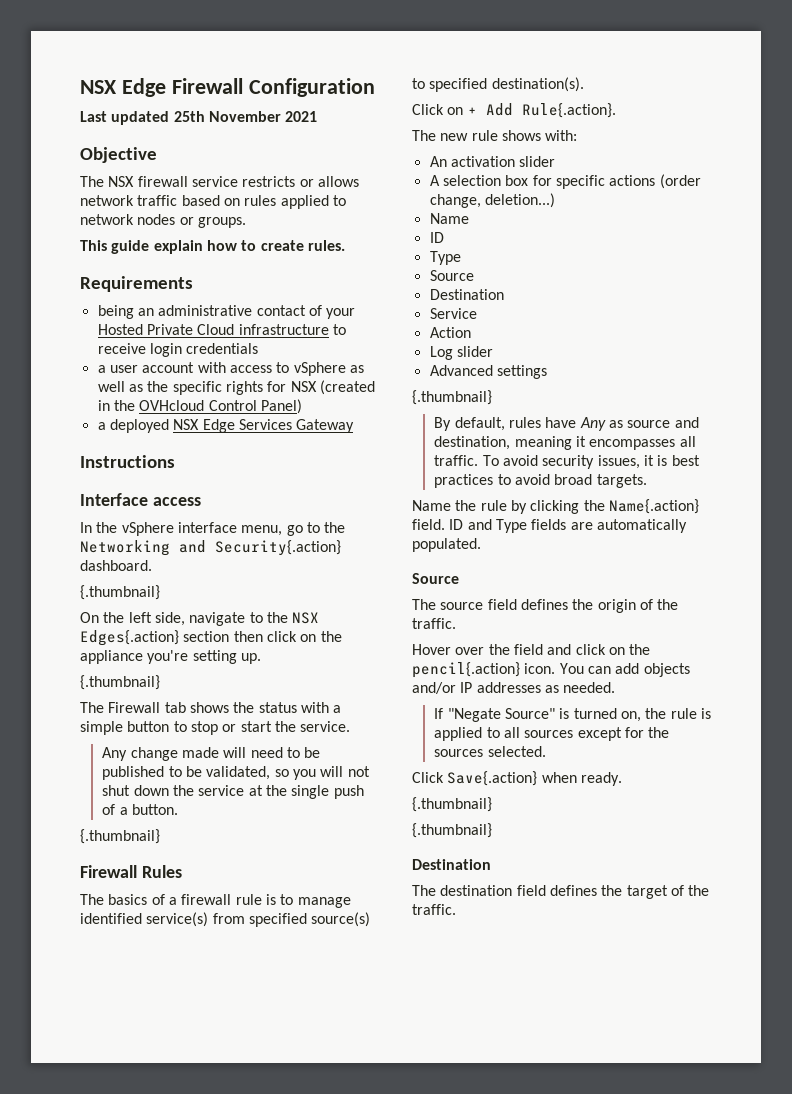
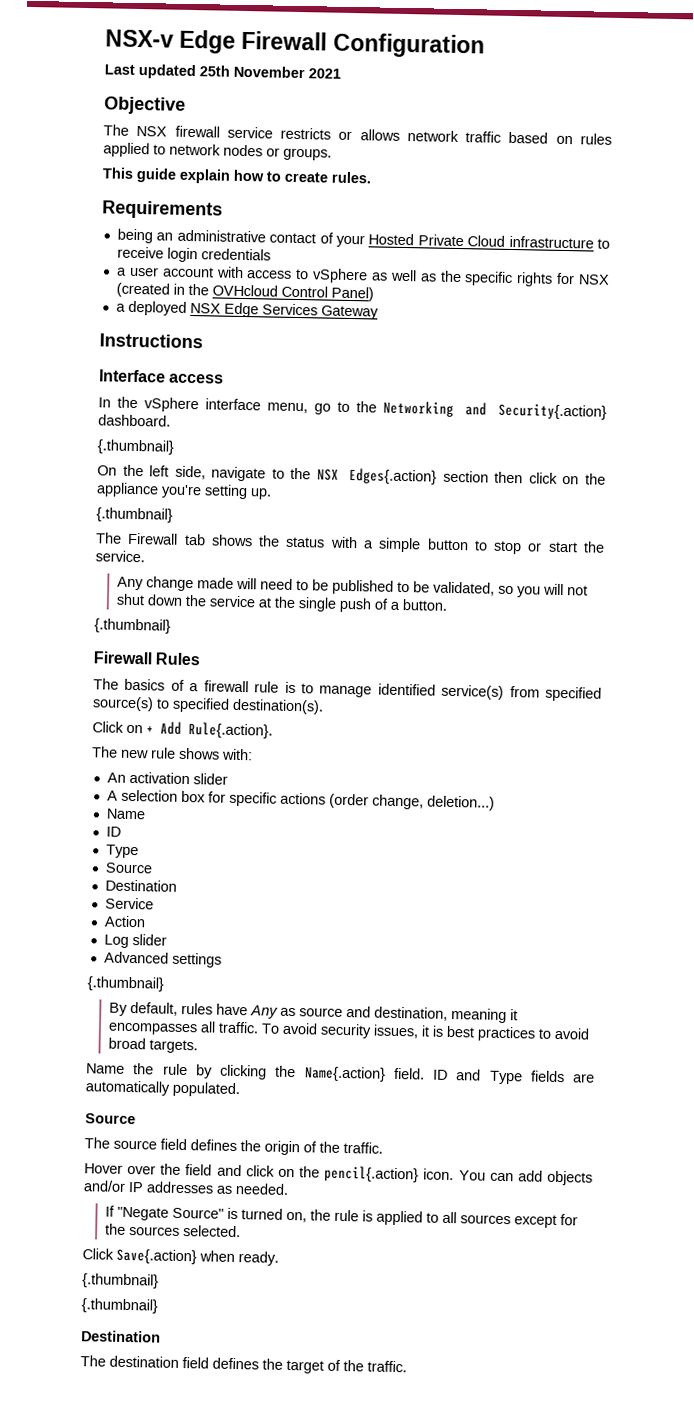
- NSX Edge Firewall Configuration
+ NSX-v Edge Firewall Configuration

